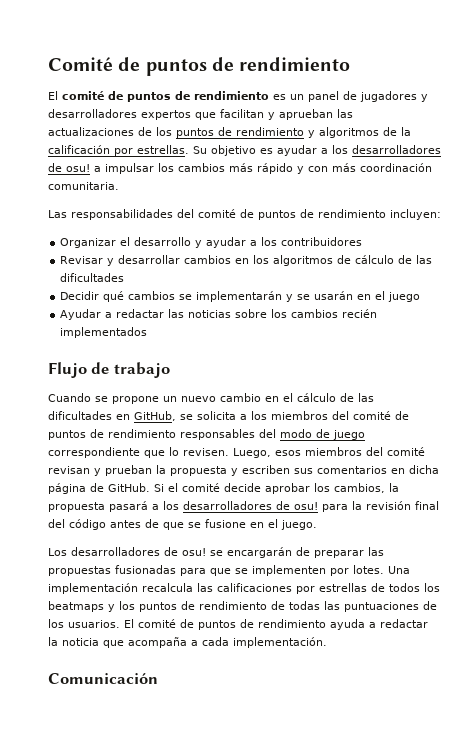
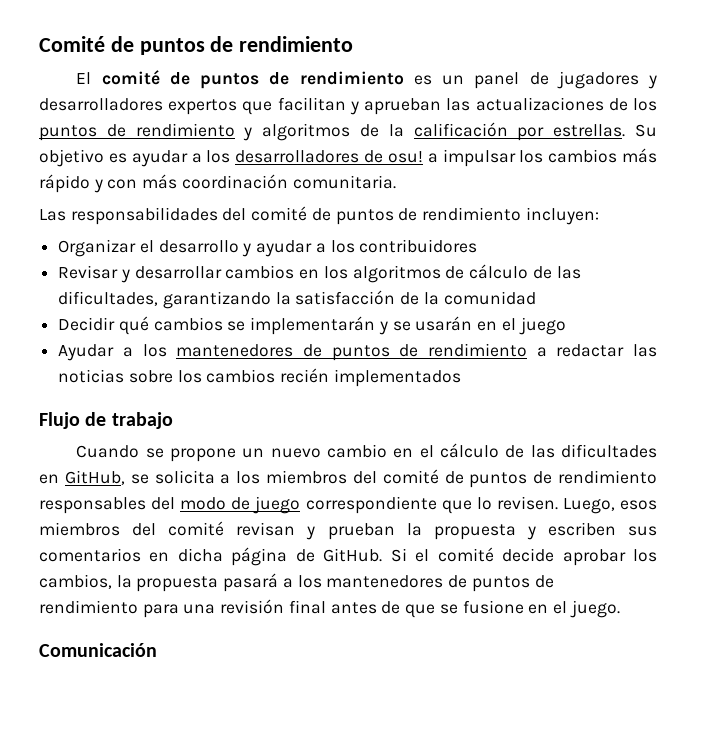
- Revisar y desarrollar cambios en los algoritmos de cálculo de las dificultades
+ Revisar y desarrollar cambios en los algoritmos de cálculo de las dificultades, garantizando la satisfacción de la comunidad
- Ayudar a redactar las noticias sobre los cambios recién implementados
+ Ayudar a los mantenedores de puntos de rendimiento a redactar las noticias sobre los cambios recién implementados
- Si el comité decide aprobar los cambios, la propuesta pasará a los desarrolladores de osu! para la revisión final del código antes de que se fusione en el juego.
+ Si el comité decide aprobar los cambios, la propuesta pasará a los mantenedores de puntos de rendimiento para una revisión final antes de que se fusione en el juego.
- Los desarrolladores de osu! se encargarán de preparar las propuestas fusionadas para que se implementen por lotes. Una implementación recalcula las calificaciones por estrellas de todos los beatmaps y los puntos de rendimiento de todas las puntuaciones de los usuarios. El comité de puntos de rendimiento ayuda a redactar la noticia que acompaña a cada implementación.

